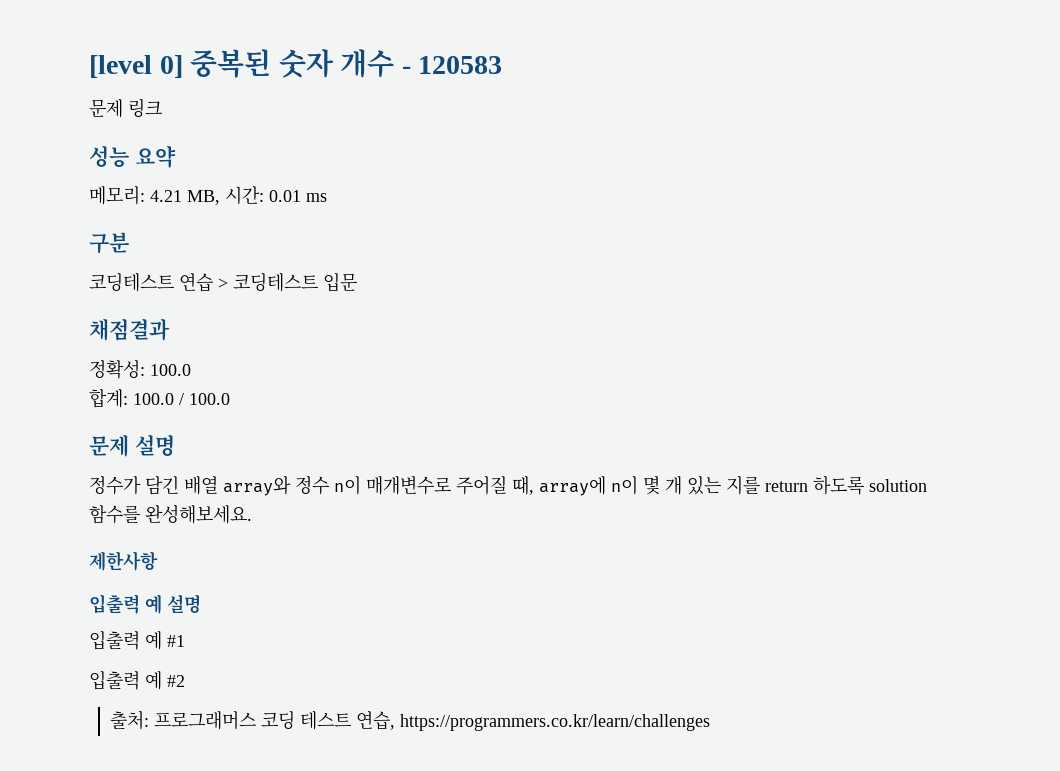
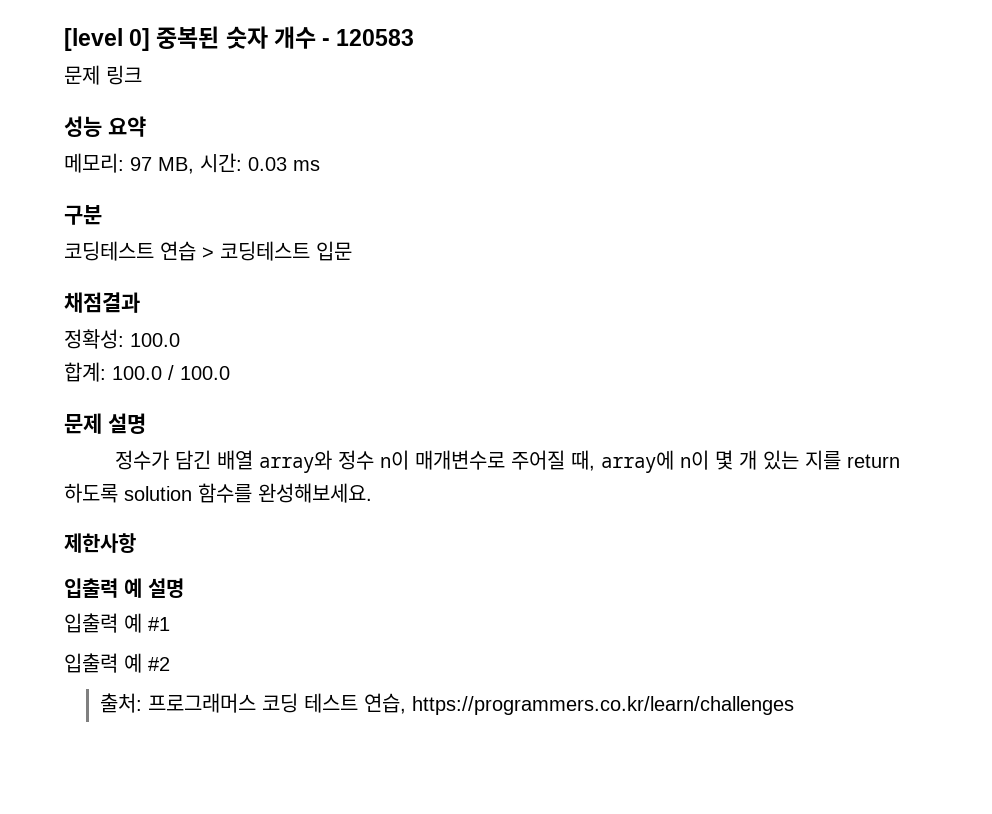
- 메모리: 4.21 MB, 시간: 0.01 ms
+ 메모리: 97 MB, 시간: 0.03 ms

